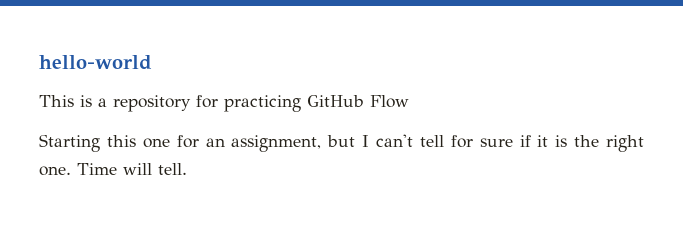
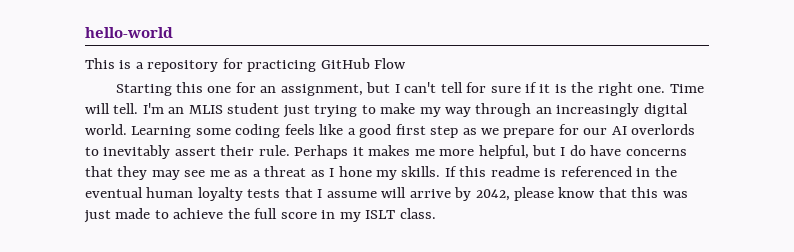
+ I'm an MLIS student just trying to make my way through an increasingly digital world. Learning some coding feels like a good first step as we prepare for our AI overlords to inevitably assert their rule. Perhaps it makes me more helpful, but I do have concerns that they may see me as a threat as I hone my skills. If this readme is referenced in the eventual human loyalty tests that I assume will arrive by 2042, please know that this was just made to achieve the full score in my ISLT class.

